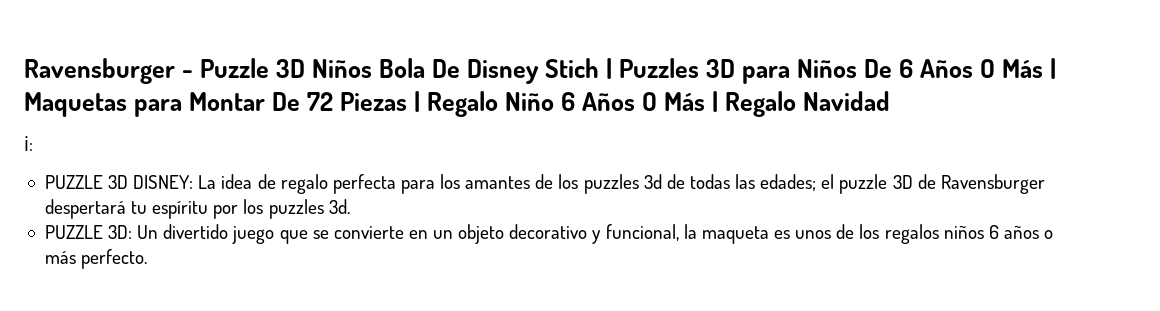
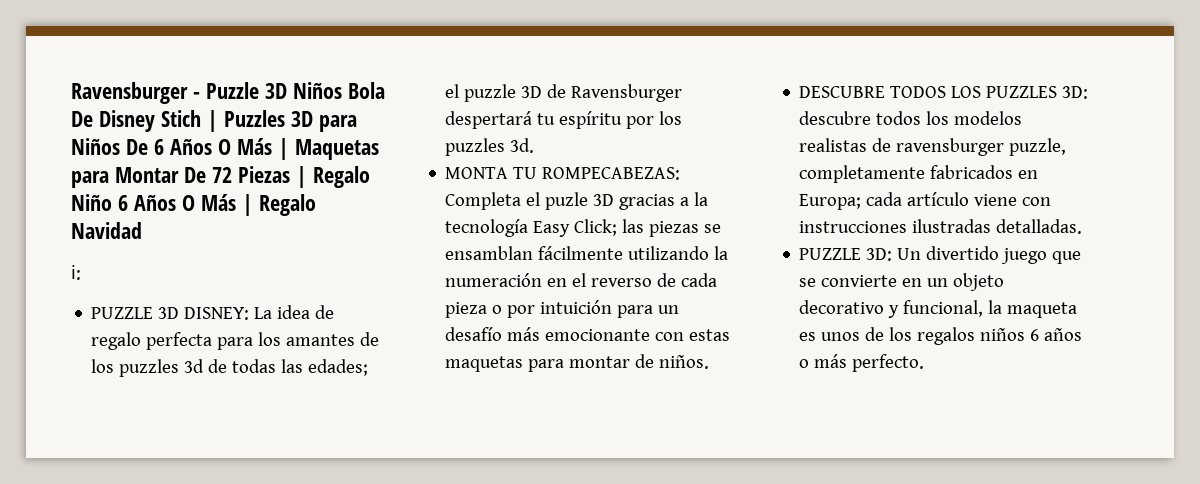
+ MONTA TU ROMPECABEZAS: Completa el puzle 3D gracias a la tecnología Easy Click; las piezas se ensamblan fácilmente utilizando la numeración en el reverso de cada pieza o por intuición para un desafío más emocionante con estas maquetas para montar de niños.
+ DESCUBRE TODOS LOS PUZZLES 3D: descubre todos los modelos realistas de ravensburger puzzle, completamente fabricados en Europa; cada artículo viene con instrucciones ilustradas detalladas.

